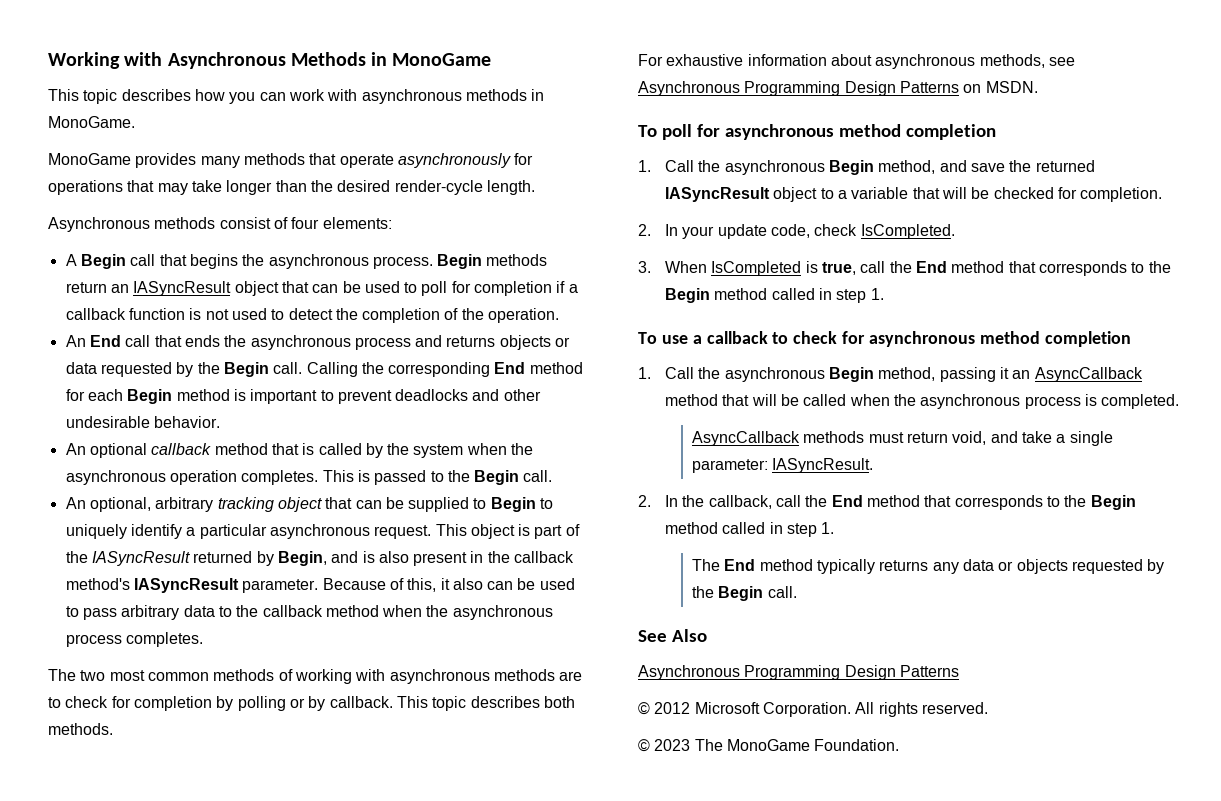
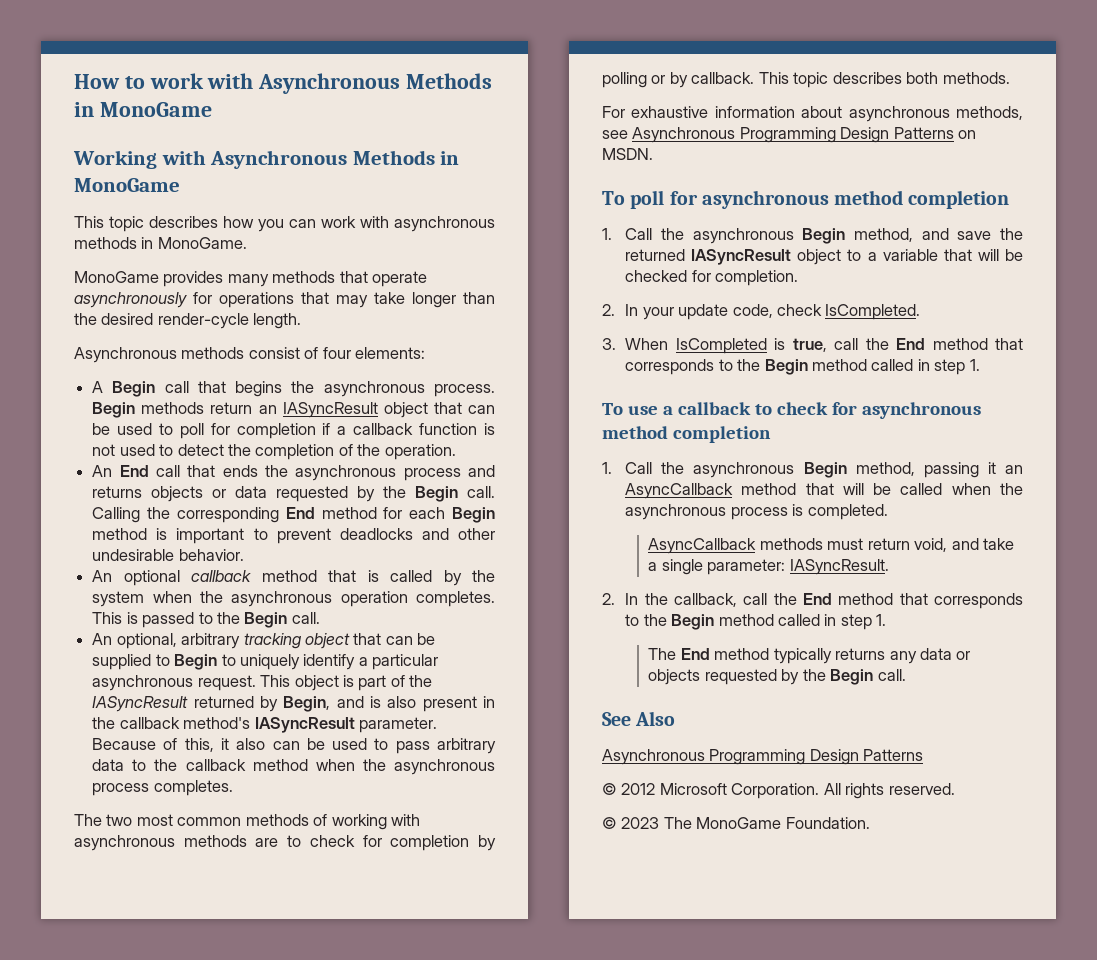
+ How to work with Asynchronous Methods in MonoGame

